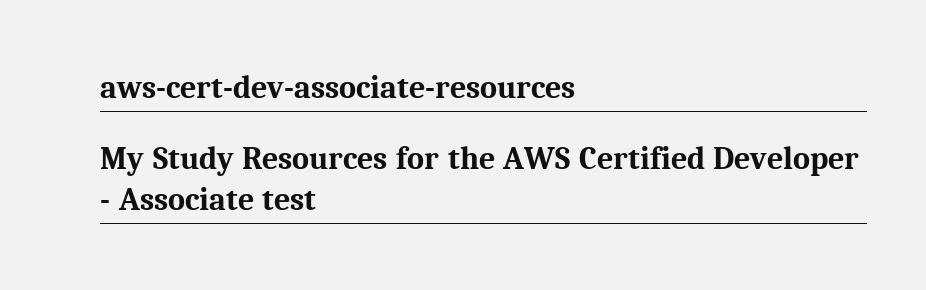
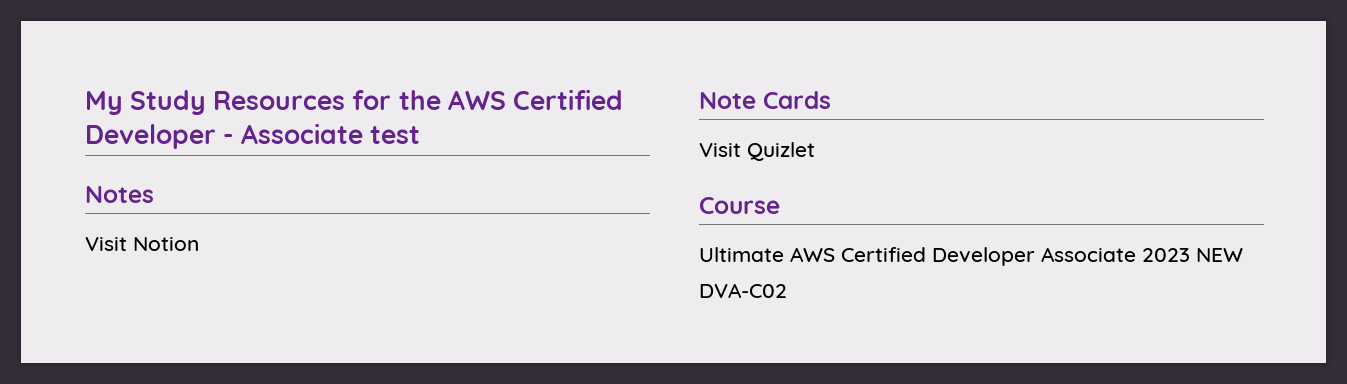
- aws-cert-dev-associate-resources
+ Notes
+ Visit Notion
+ Note Cards
+ Visit Quizlet
+ Course
+ Ultimate AWS Certified Developer Associate 2023 NEW DVA-C02

